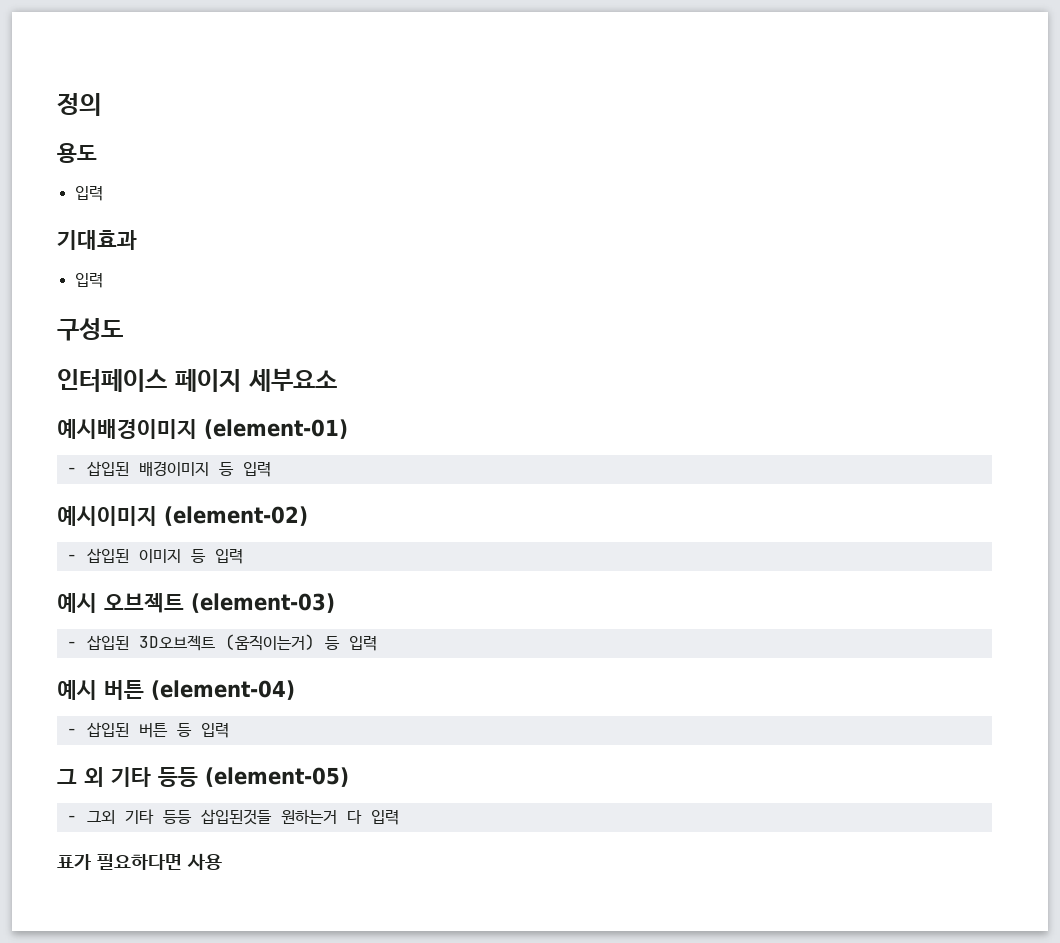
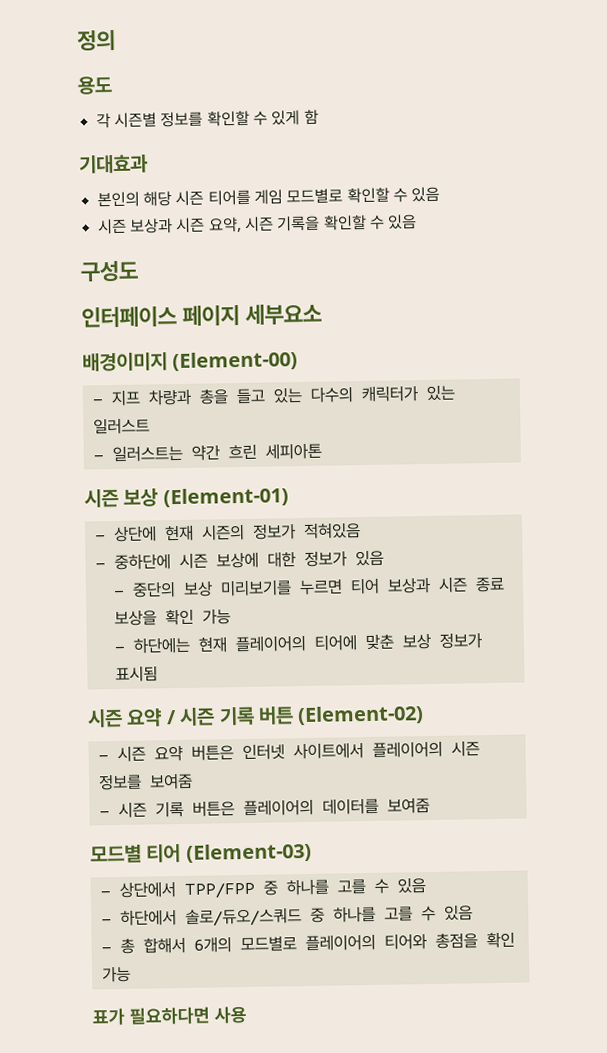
  용도
- 입력
+ 각 시즌별 정보를 확인할 수 있게 함
  기대효과
- 입력
+ 본인의 해당 시즌 티어를 게임 모드별로 확인할 수 있음
+ 시즌 보상과 시즌 요약, 시즌 기록을 확인할 수 있음
- 예시배경이미지 (element-01)
- - 삽입된 배경이미지 등 입력
- 예시이미지 (element-02)
- - 삽입된 이미지 등 입력
- 예시 오브젝트 (element-03)
- - 삽입된 3D오브젝트 (움직이는거) 등 입력
- 예시 버튼 (element-04)
- - 삽입된 버튼 등 입력
- 그 외 기타 등등 (element-05)
- - 그외 기타 등등 삽입된것들 원하는거 다 입력
+ 배경이미지 (Element-00)
+ - 지프 차량과 총을 들고 있는 다수의 캐릭터가 있는 일러스트
+ - 일러스트는 약간 흐린 세피아톤
+ 시즌 보상 (Element-01)
+ - 상단에 현재 시즌의 정보가 적혀있음
+ - 중하단에 시즌 보상에 대한 정보가 있음
+ - 중단의 보상 미리보기를 누르면 티어 보상과 시즌 종료 보상을 확인 가능
+ - 하단에는 현재 플레이어의 티어에 맞춘 보상 정보가 표시됨
+ 시즌 요약 / 시즌 기록 버튼 (Element-02)
+ - 시즌 요약 버튼은 인터넷 사이트에서 플레이어의 시즌 정보를 보여줌
+ - 시즌 기록 버튼은 플레이어의 데이터를 보여줌
+ 모드별 티어 (Element-03)
+ - 상단에서 TPP/FPP 중 하나를 고를 수 있음
+ - 하단에서 솔로/듀오/스쿼드 중 하나를 고를 수 있음
+ - 총 합해서 6개의 모드별로 플레이어의 티어와 총점을 확인 가능

